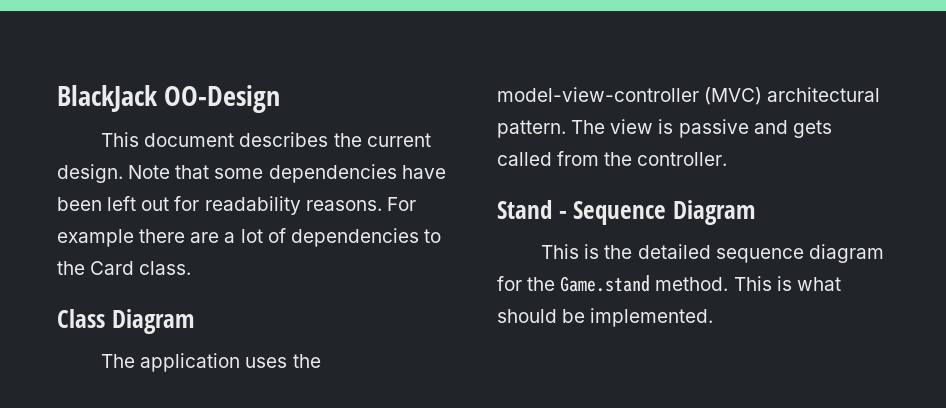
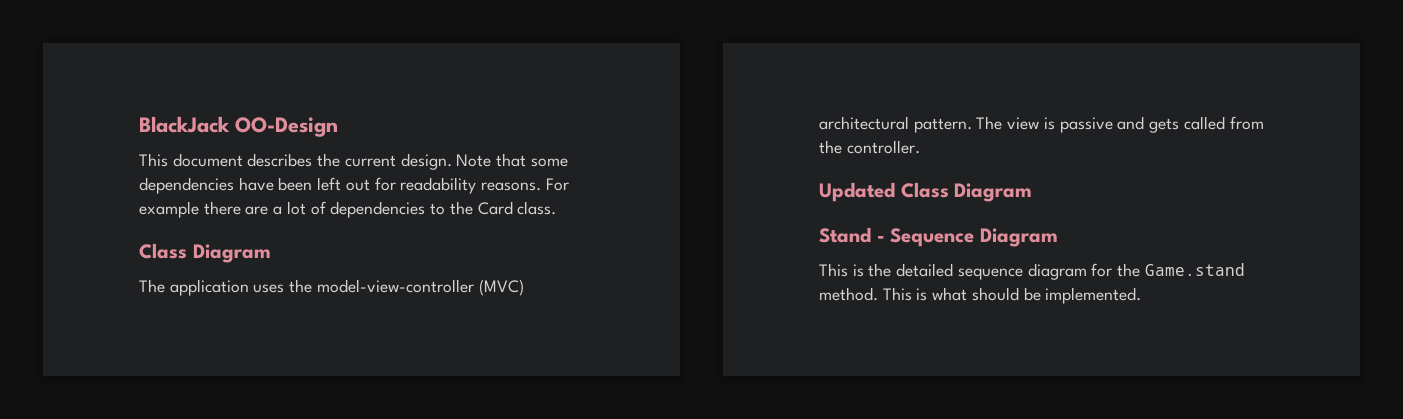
+ Updated Class Diagram

